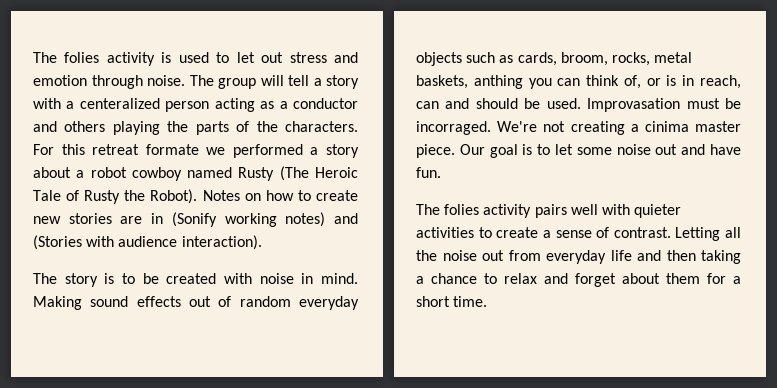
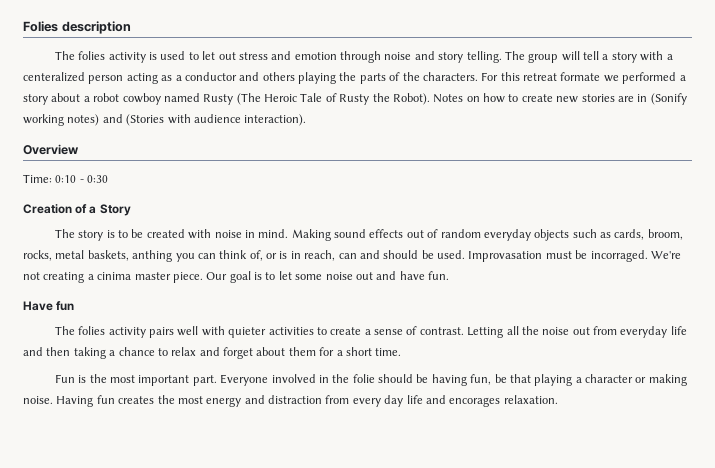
+ Folies description
- The folies activity is used to let out stress and emotion through noise.
+ The folies activity is used to let out stress and emotion through noise and story telling.
+ Overview
+ Time: 0:10 - 0:30
+ Creation of a Story
+ Have fun
+ Fun is the most important part. Everyone involved in the folie should be having fun, be that playing a character or making noise. Having fun creates the most energy and distraction from every day life and encorages relaxation.

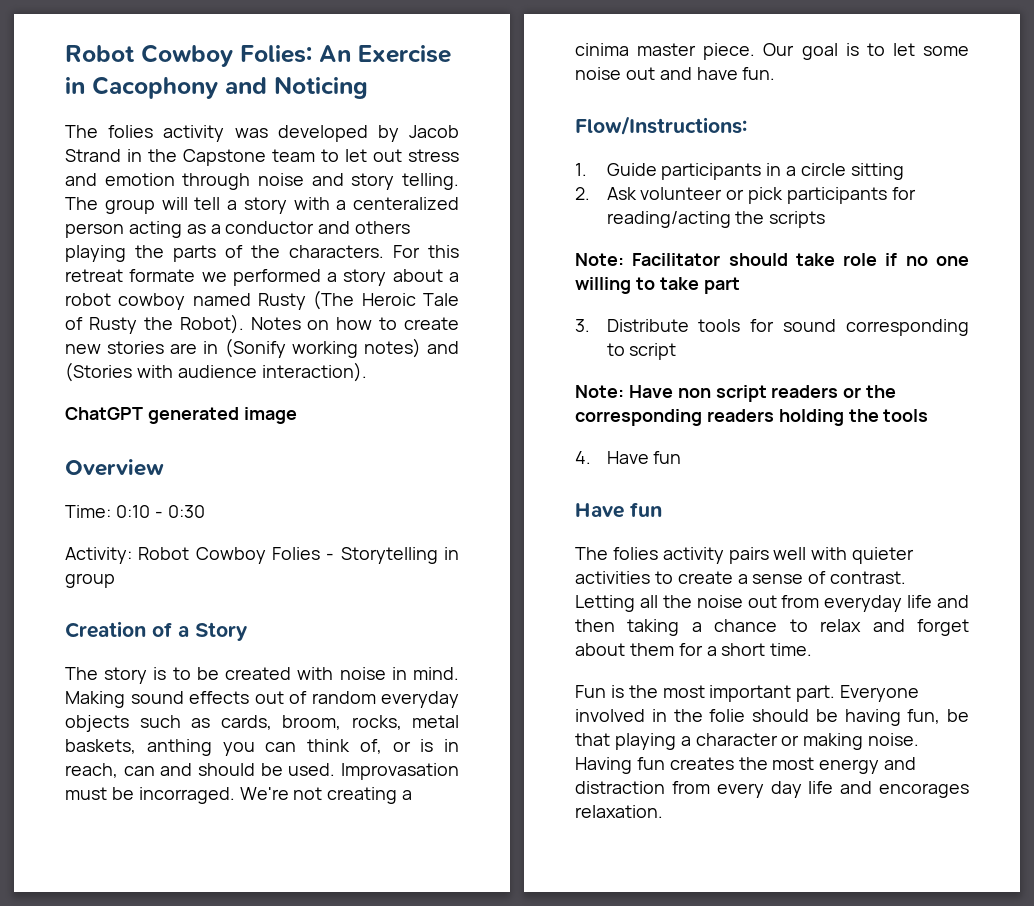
- Folies description
- The folies activity is used to let out stress and emotion through noise and story telling.
+ Robot Cowboy Folies: An Exercise in Cacophony and Noticing
+ The folies activity was developed by Jacob Strand in the Capstone team to let out stress and emotion through noise and story telling.
+ ChatGPT generated image
+ Activity: Robot Cowboy Folies - Storytelling in group
+ Flow/Instructions:
+ 1. Guide participants in a circle sitting
+ 2. Ask volunteer or pick participants for reading/acting the scripts
+ Note: Facilitator should take role if no one willing to take part
+ 3. Distribute tools for sound corresponding to script
+ Note: Have non script readers or the corresponding readers holding the tools
+ 4. Have fun

